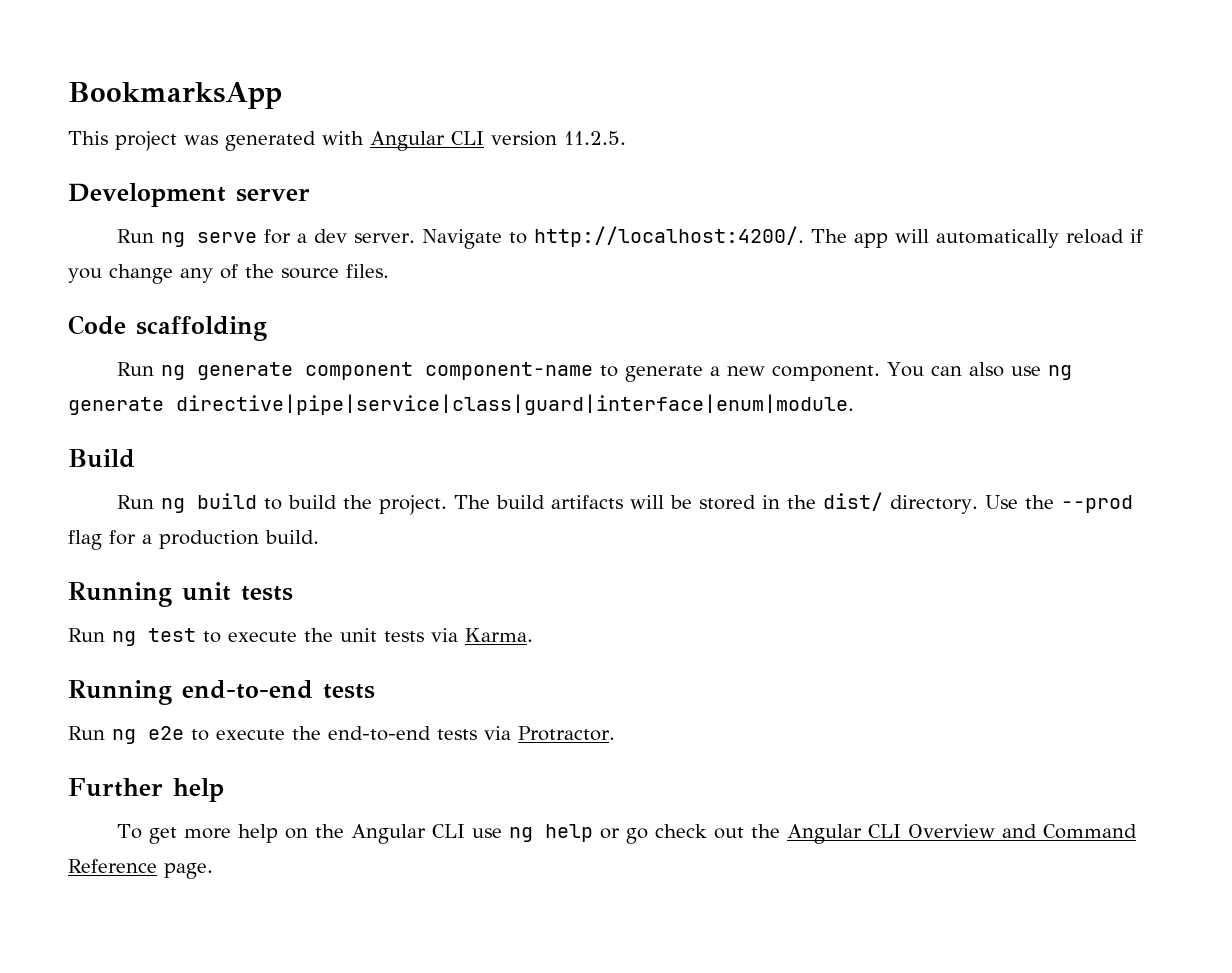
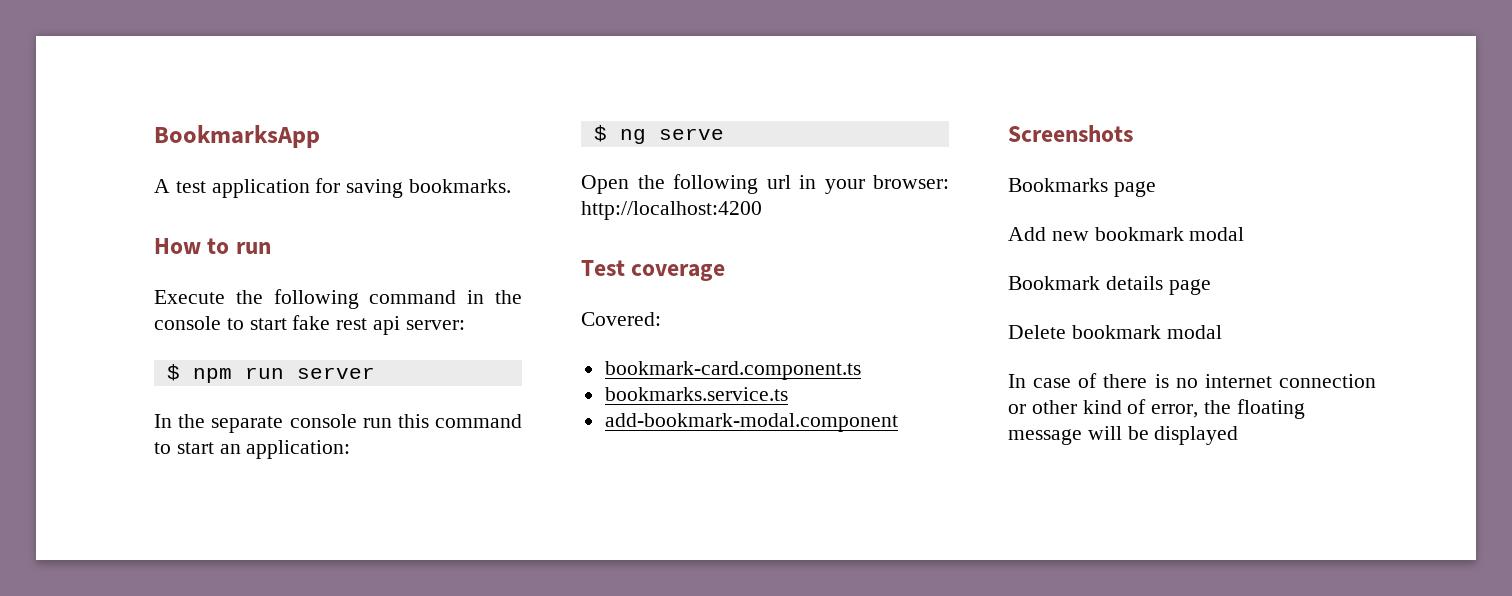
- This project was generated with Angular CLI version 11.2.5.
- Development server
- Run ng serve for a dev server. Navigate to http://localhost:4200/. The app will automatically reload if you change any of the source files.
- Code scaffolding
- Run ng generate component component-name to generate a new component. You can also use ng generate directive|pipe|service|class|guard|interface|enum|module.
- Build
- Run ng build to build the project. The build artifacts will be stored in the dist/ directory. Use the --prod flag for a production build.
- Running unit tests
- Run ng test to execute the unit tests via Karma.
- Running end-to-end tests
- Run ng e2e to execute the end-to-end tests via Protractor.
- Further help
- To get more help on the Angular CLI use ng help or go check out the Angular CLI Overview and Command Reference page.
+ A test application for saving bookmarks.
+ How to run
+ Execute the following command in the console to start fake rest api server:
+ $ npm run server
+ In the separate console run this command to start an application:
+ $ ng serve
+ Open the following url in your browser: http://localhost:4200
+ Test coverage
+ Covered:
+ bookmark-card.component.ts
+ bookmarks.service.ts
+ add-bookmark-modal.component
+ Screenshots
+ Bookmarks page
+ Add new bookmark modal
+ Bookmark details page
+ Delete bookmark modal
+ In case of there is no internet connection or other kind of error, the floating message will be displayed

